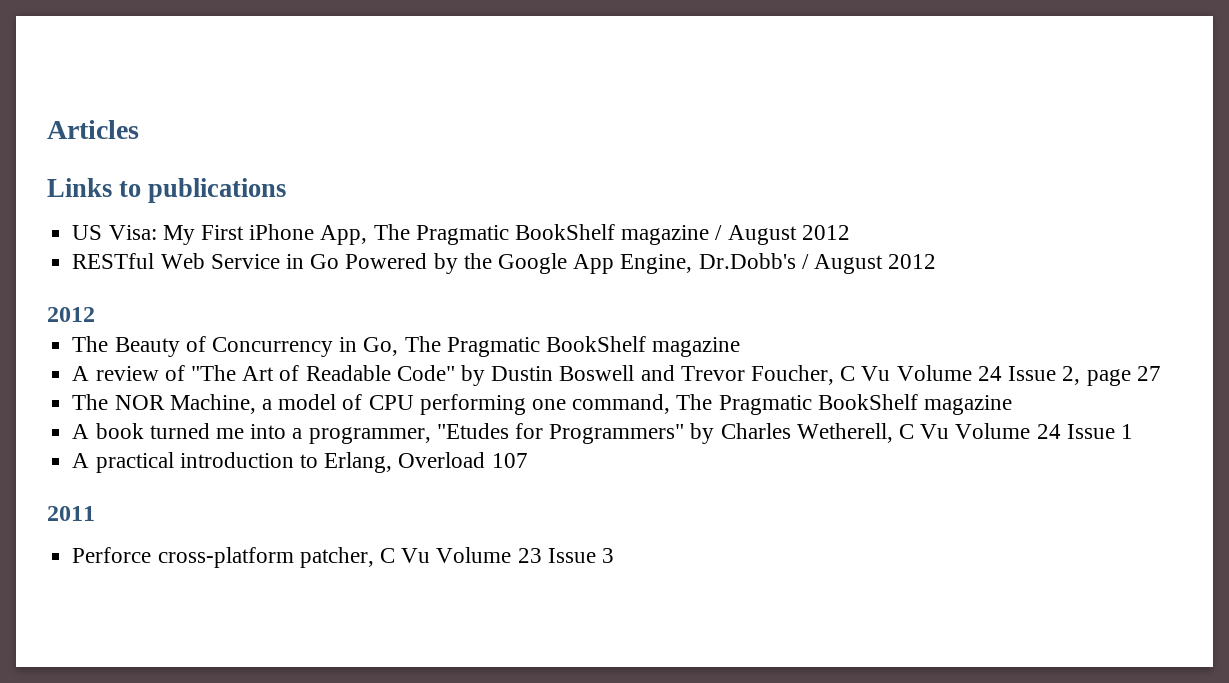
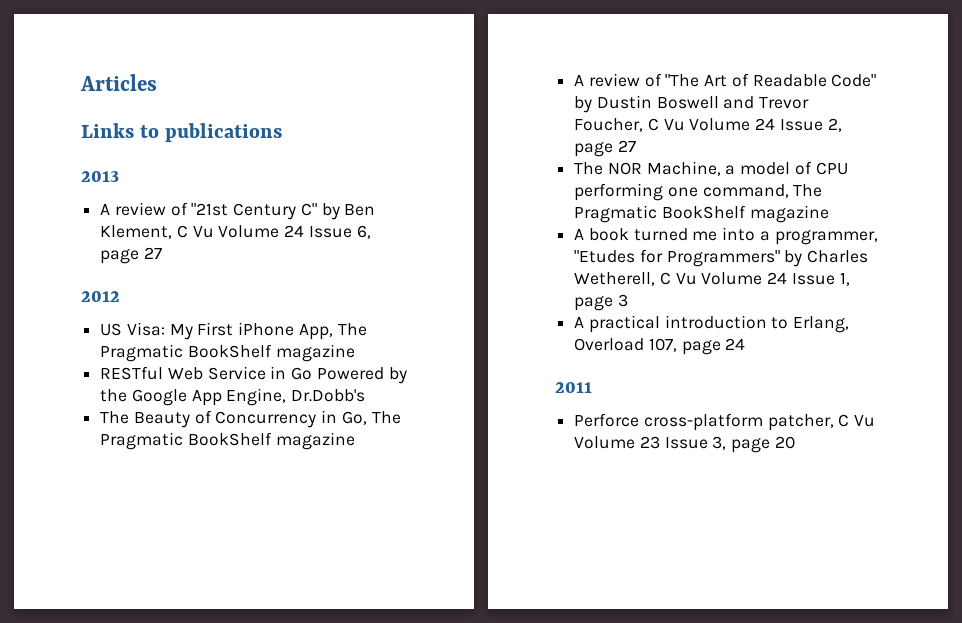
+ 2013
+ A review of "21st Century C" by Ben Klement, C Vu Volume 24 Issue 6, page 27
+ 2012
- US Visa: My First iPhone App, The Pragmatic BookShelf magazine / August 2012
+ US Visa: My First iPhone App, The Pragmatic BookShelf magazine
- RESTful Web Service in Go Powered by the Google App Engine, Dr.Dobb's / August 2012
- 2012
+ RESTful Web Service in Go Powered by the Google App Engine, Dr.Dobb's
- A book turned me into a programmer, "Etudes for Programmers" by Charles Wetherell, C Vu Volume 24 Issue 1
+ A book turned me into a programmer, "Etudes for Programmers" by Charles Wetherell, C Vu Volume 24 Issue 1, page 3
- A practical introduction to Erlang, Overload 107
+ A practical introduction to Erlang, Overload 107, page 24
- Perforce cross-platform patcher, C Vu Volume 23 Issue 3
+ Perforce cross-platform patcher, C Vu Volume 23 Issue 3, page 20

